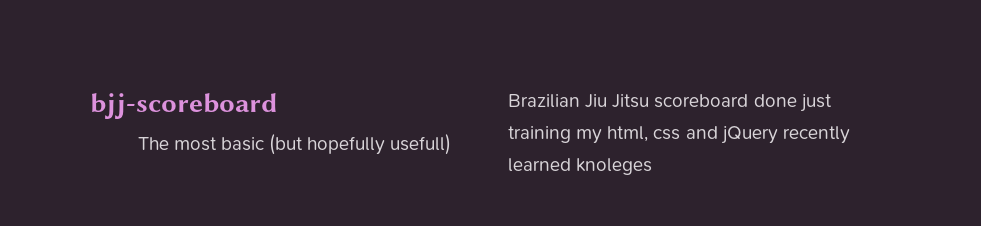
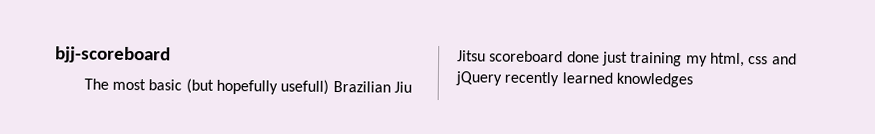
- The most basic (but hopefully usefull) Brazilian Jiu Jitsu scoreboard done just training my html, css and jQuery recently learned knoleges
+ The most basic (but hopefully usefull) Brazilian Jiu Jitsu scoreboard done just training my html, css and jQuery recently learned knowledges

